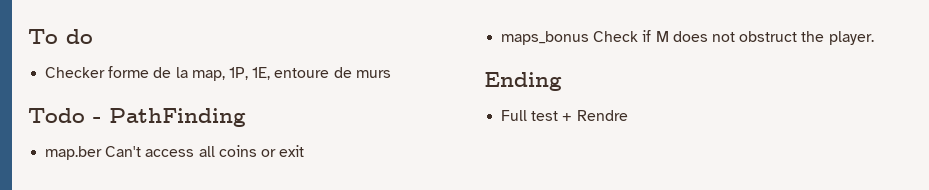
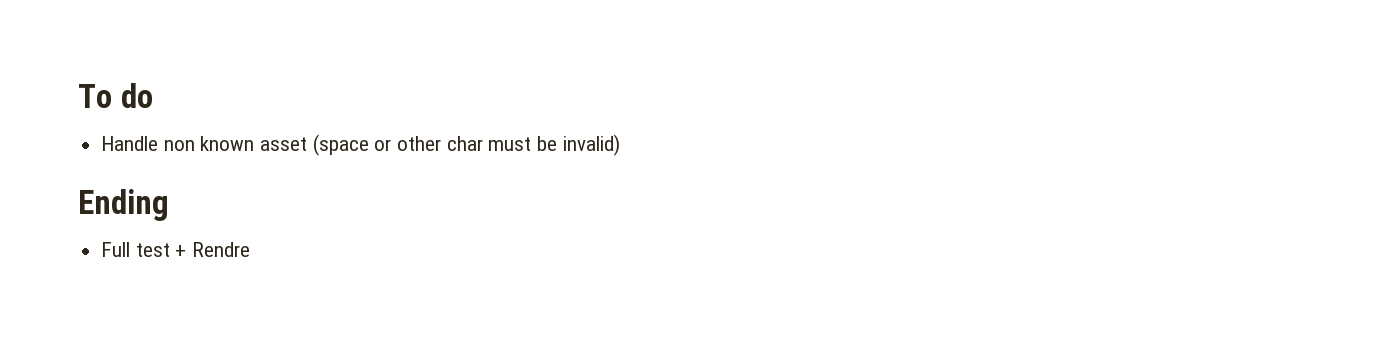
- Checker forme de la map, 1P, 1E, entoure de murs
- Todo - PathFinding
- map.ber Can't access all coins or exit
- maps_bonus Check if M does not obstruct the player.
+ Handle non known asset (space or other char must be invalid)

